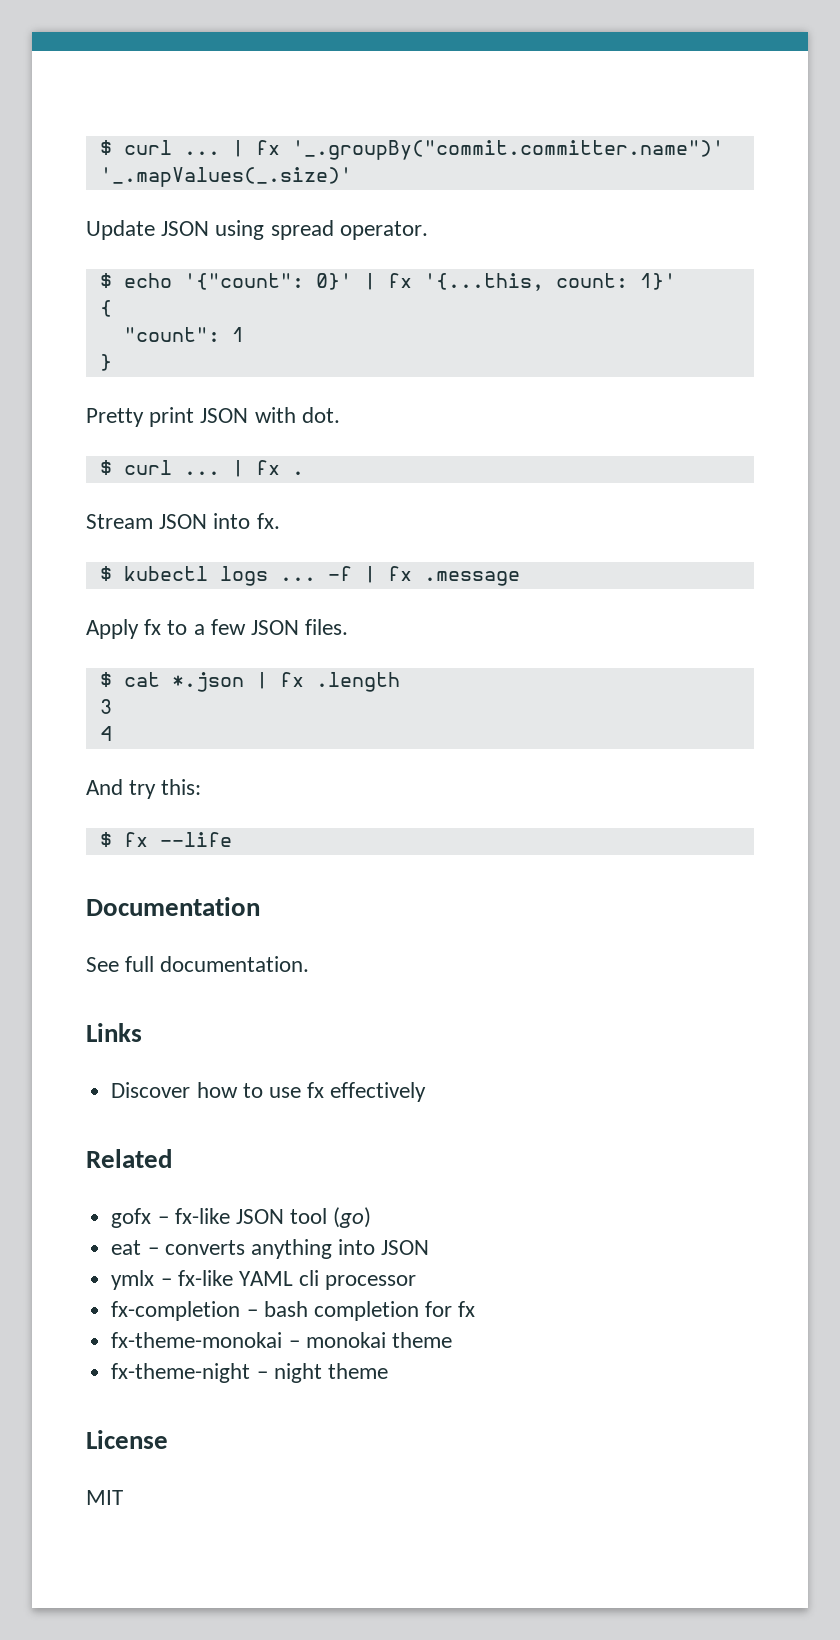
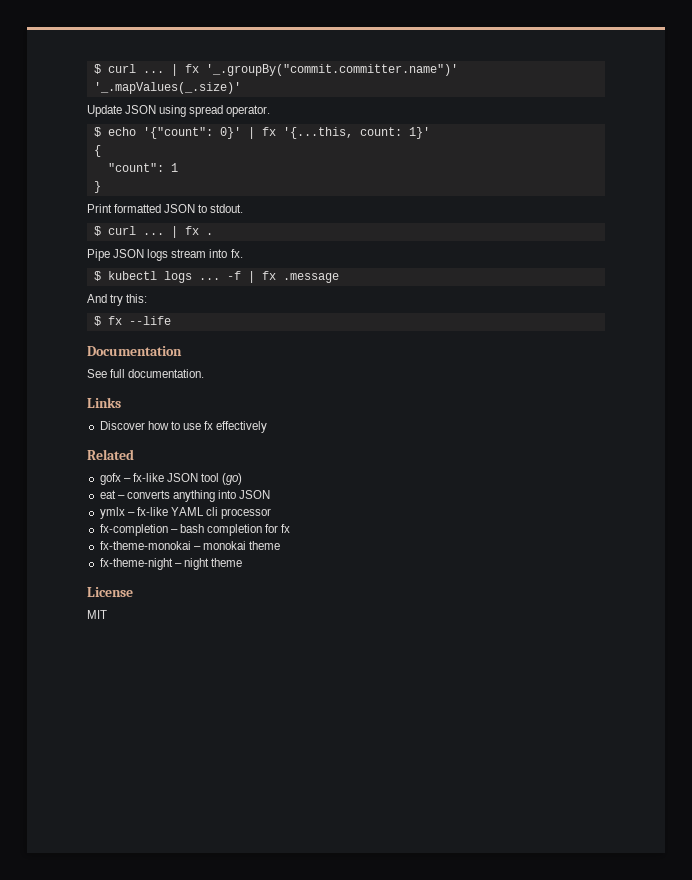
- Pretty print JSON with dot.
+ Print formatted JSON to stdout.
- Stream JSON into fx.
+ Pipe JSON logs stream into fx.
- Apply fx to a few JSON files.
- $ cat *.json | fx .length
- 3
- 4

